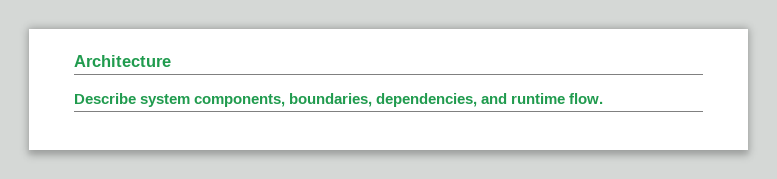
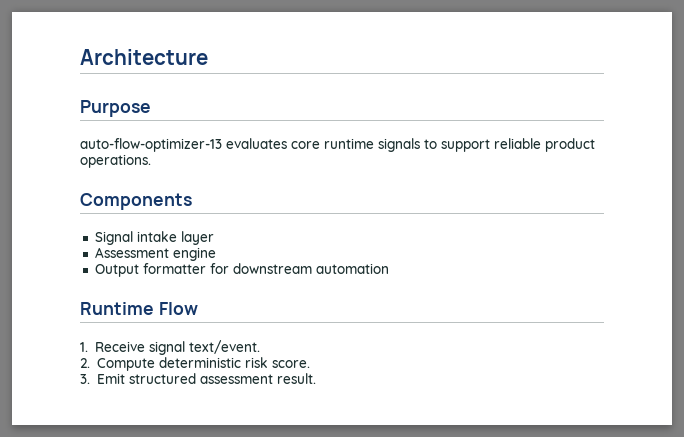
- Describe system components, boundaries, dependencies, and runtime flow.
+ Purpose
+ auto-flow-optimizer-13 evaluates core runtime signals to support reliable product operations.
+ Components
+ Signal intake layer
+ Assessment engine
+ Output formatter for downstream automation
+ Runtime Flow
+ 1. Receive signal text/event.
+ 2. Compute deterministic risk score.
+ 3. Emit structured assessment result.

